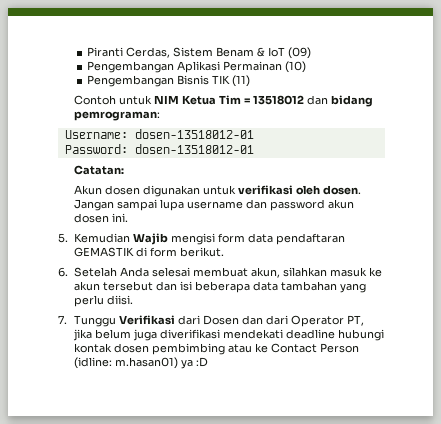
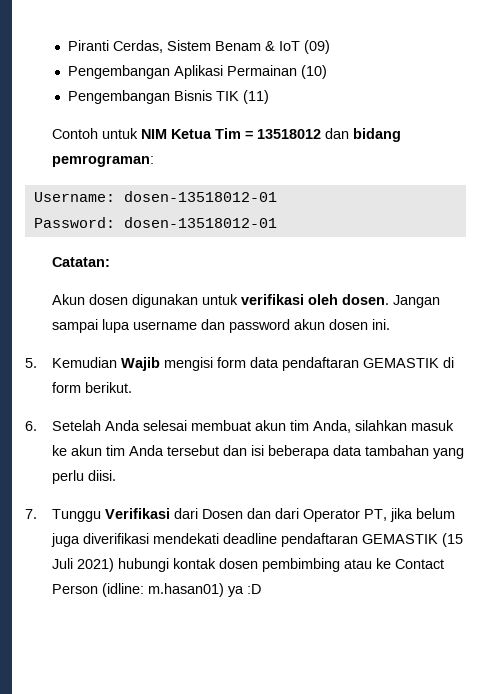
- 6. Setelah Anda selesai membuat akun, silahkan masuk ke akun tersebut dan isi beberapa data tambahan yang perlu diisi.
+ 6. Setelah Anda selesai membuat akun tim Anda, silahkan masuk ke akun tim Anda tersebut dan isi beberapa data tambahan yang perlu diisi.
- 7. Tunggu Verifikasi dari Dosen dan dari Operator PT, jika belum juga diverifikasi mendekati deadline hubungi kontak dosen pembimbing atau ke Contact Person (idline: m.hasan01) ya :D
+ 7. Tunggu Verifikasi dari Dosen dan dari Operator PT, jika belum juga diverifikasi mendekati deadline pendaftaran GEMASTIK (15 Juli 2021) hubungi kontak dosen pembimbing atau ke Contact Person (idline: m.hasan01) ya :D

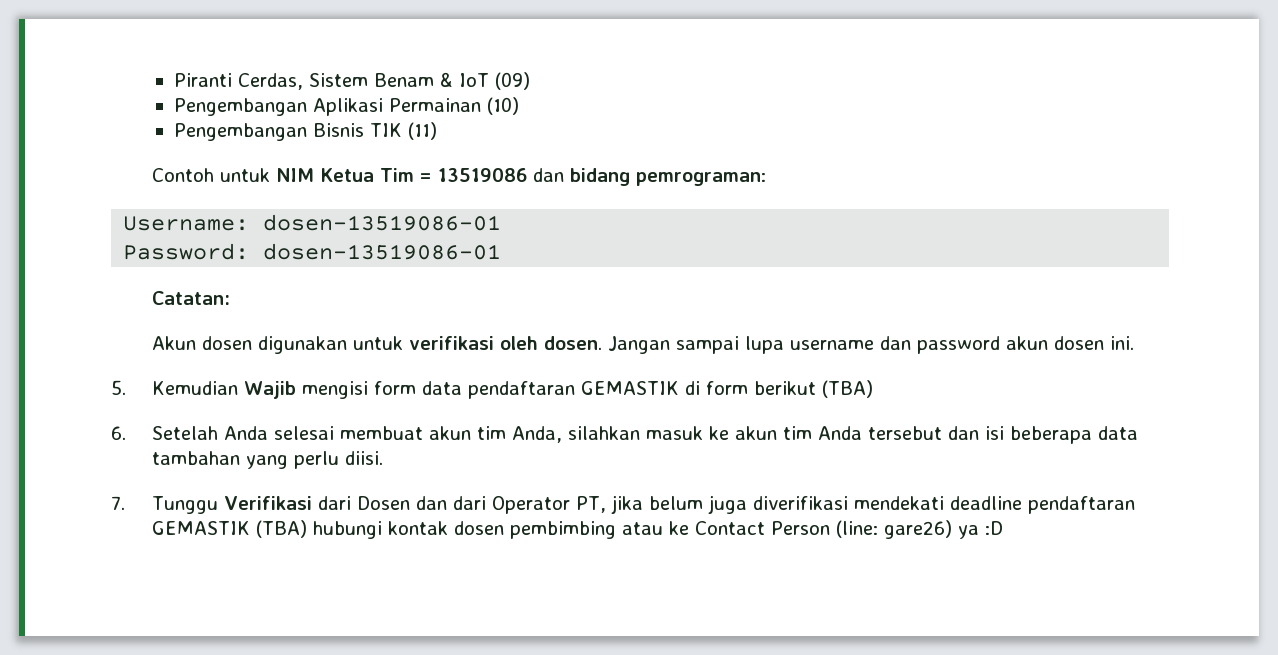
- Contoh untuk NIM Ketua Tim = 13518012 dan bidang pemrograman:
+ Contoh untuk NIM Ketua Tim = 13519086 dan bidang pemrograman:
- Username: dosen-13518012-01
+ Username: dosen-13519086-01
- Password: dosen-13518012-01
+ Password: dosen-13519086-01
- 5. Kemudian Wajib mengisi form data pendaftaran GEMASTIK di form berikut.
+ 5. Kemudian Wajib mengisi form data pendaftaran GEMASTIK di form berikut (TBA)
- 7. Tunggu Verifikasi dari Dosen dan dari Operator PT, jika belum juga diverifikasi mendekati deadline pendaftaran GEMASTIK (15 Juli 2021) hubungi kontak dosen pembimbing atau ke Contact Person (idline: m.hasan01) ya :D
+ 7. Tunggu Verifikasi dari Dosen dan dari Operator PT, jika belum juga diverifikasi mendekati deadline pendaftaran GEMASTIK (TBA) hubungi kontak dosen pembimbing atau ke Contact Person (line: gare26) ya :D

